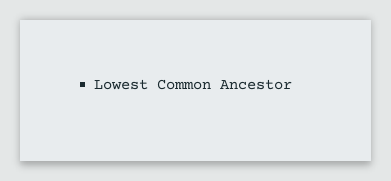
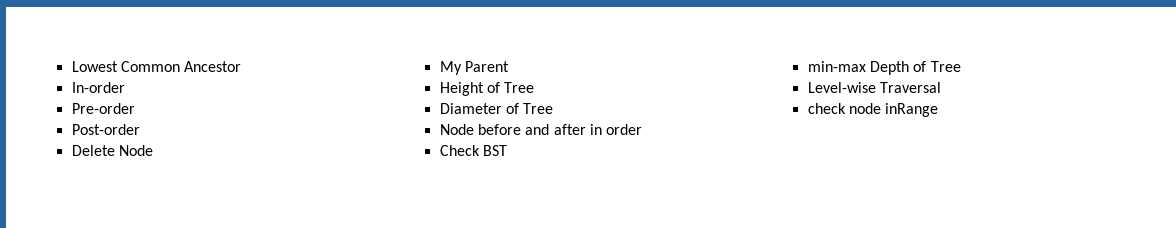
+ In-order
+ Pre-order
+ Post-order
+ Delete Node
+ My Parent
+ Height of Tree
+ Diameter of Tree
+ Node before and after in order
+ Check BST
+ min-max Depth of Tree
+ Level-wise Traversal
+ check node inRange

